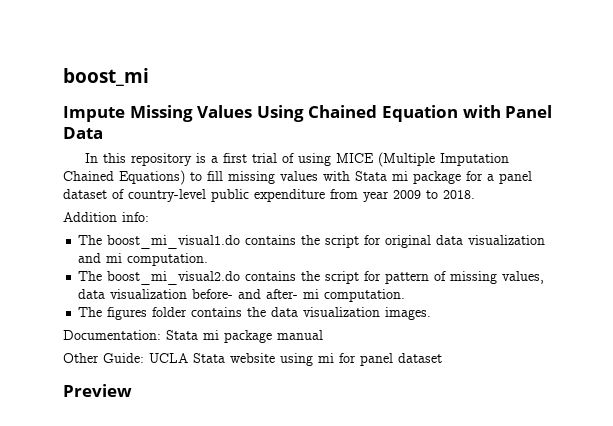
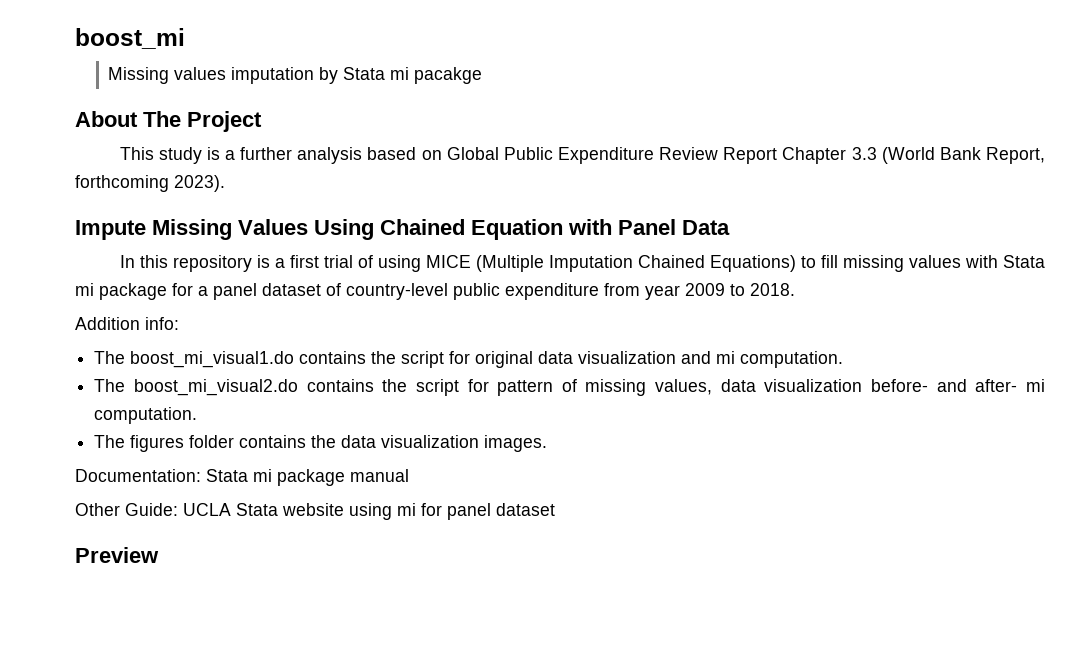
+ Missing values imputation by Stata mi pacakge
+ About The Project
+ This study is a further analysis based on Global Public Expenditure Review Report Chapter 3.3 (World Bank Report, forthcoming 2023).

